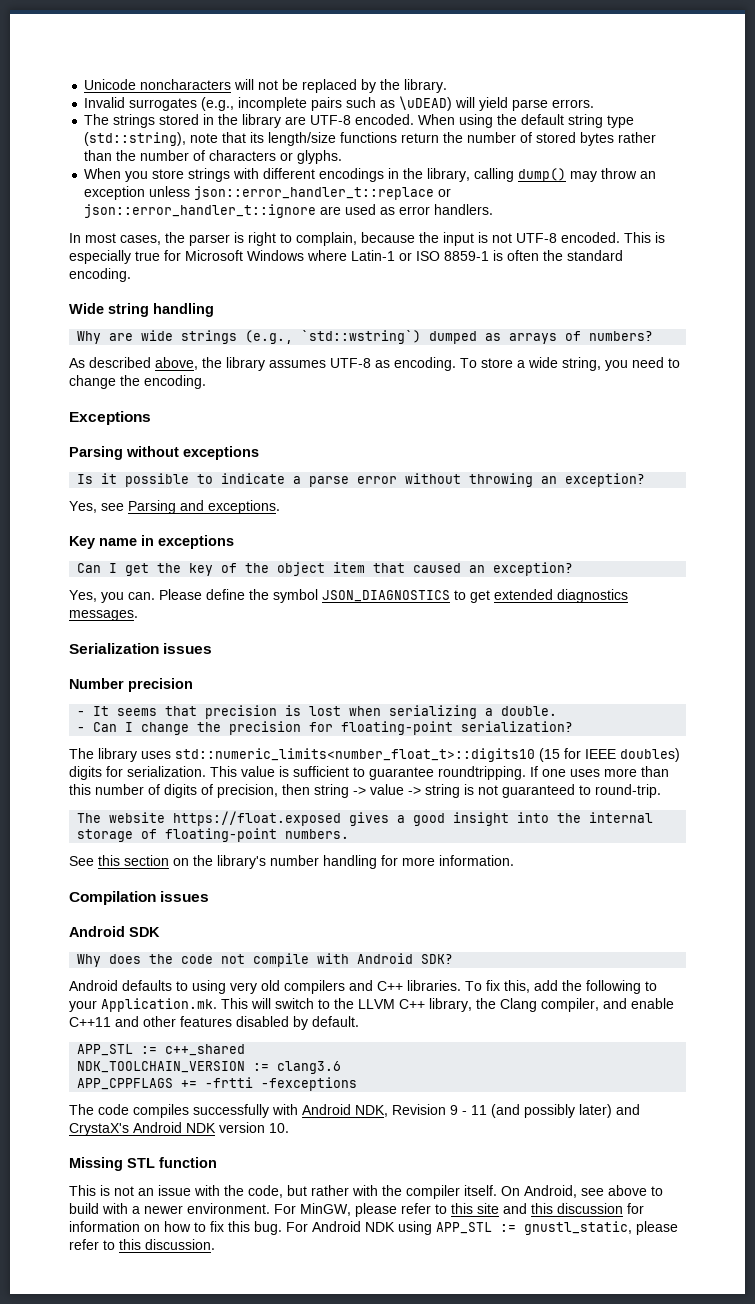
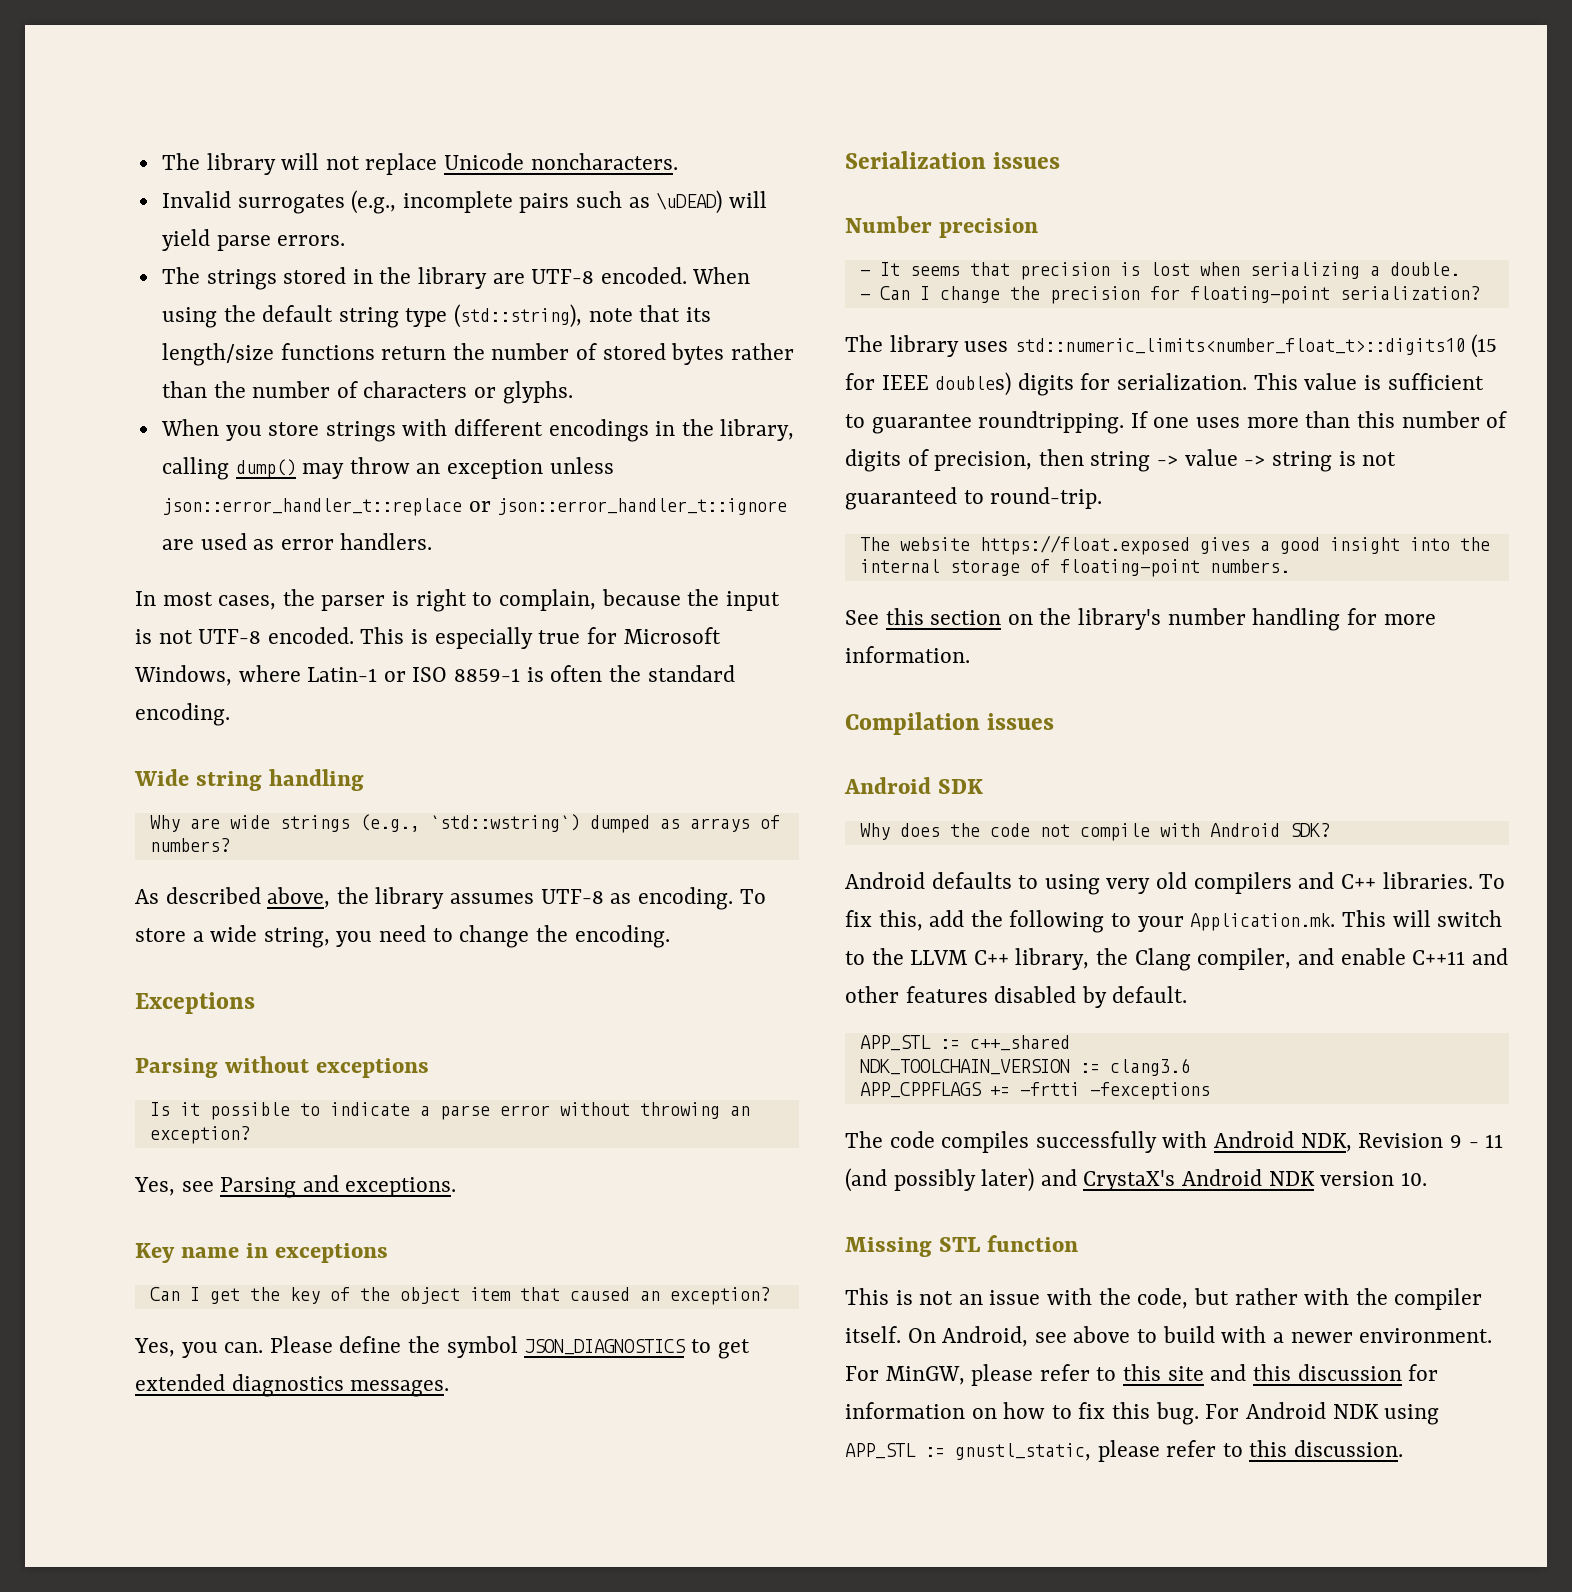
- Unicode noncharacters will not be replaced by the library.
+ The library will not replace Unicode noncharacters.
- This is especially true for Microsoft Windows where Latin-1 or ISO 8859-1 is often the standard encoding.
+ This is especially true for Microsoft Windows, where Latin-1 or ISO 8859-1 is often the standard encoding.

